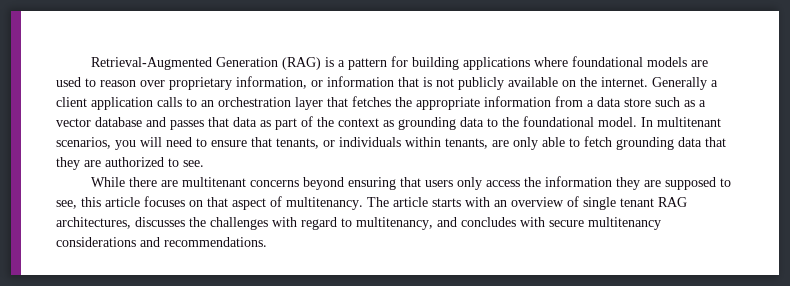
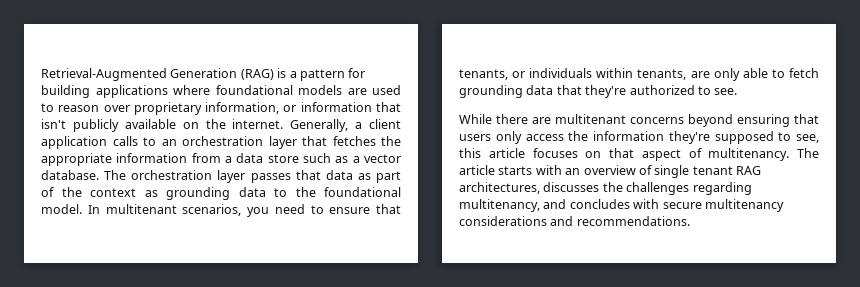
- Retrieval-Augmented Generation (RAG) is a pattern for building applications where foundational models are used to reason over proprietary information, or information that is not publicly available on the internet.
+ Retrieval-Augmented Generation (RAG) is a pattern for building applications where foundational models are used to reason over proprietary information, or information that isn't publicly available on the internet.
- Generally a client application calls to an orchestration layer that fetches the appropriate information from a data store such as a vector database and passes that data as part of the context as grounding data to the foundational model.
+ Generally, a client application calls to an orchestration layer that fetches the appropriate information from a data store such as a vector database. The orchestration layer passes that data as part of the context as grounding data to the foundational model.
- In multitenant scenarios, you will need to ensure that tenants, or individuals within tenants, are only able to fetch grounding data that they are authorized to see.
+ In multitenant scenarios, you need to ensure that tenants, or individuals within tenants, are only able to fetch grounding data that they're authorized to see.
- While there are multitenant concerns beyond ensuring that users only access the information they are supposed to see, this article focuses on that aspect of multitenancy.
+ While there are multitenant concerns beyond ensuring that users only access the information they're supposed to see, this article focuses on that aspect of multitenancy.
- The article starts with an overview of single tenant RAG architectures, discusses the challenges with regard to multitenancy, and concludes with secure multitenancy considerations and recommendations.
+ The article starts with an overview of single tenant RAG architectures, discusses the challenges regarding multitenancy, and concludes with secure multitenancy considerations and recommendations.

